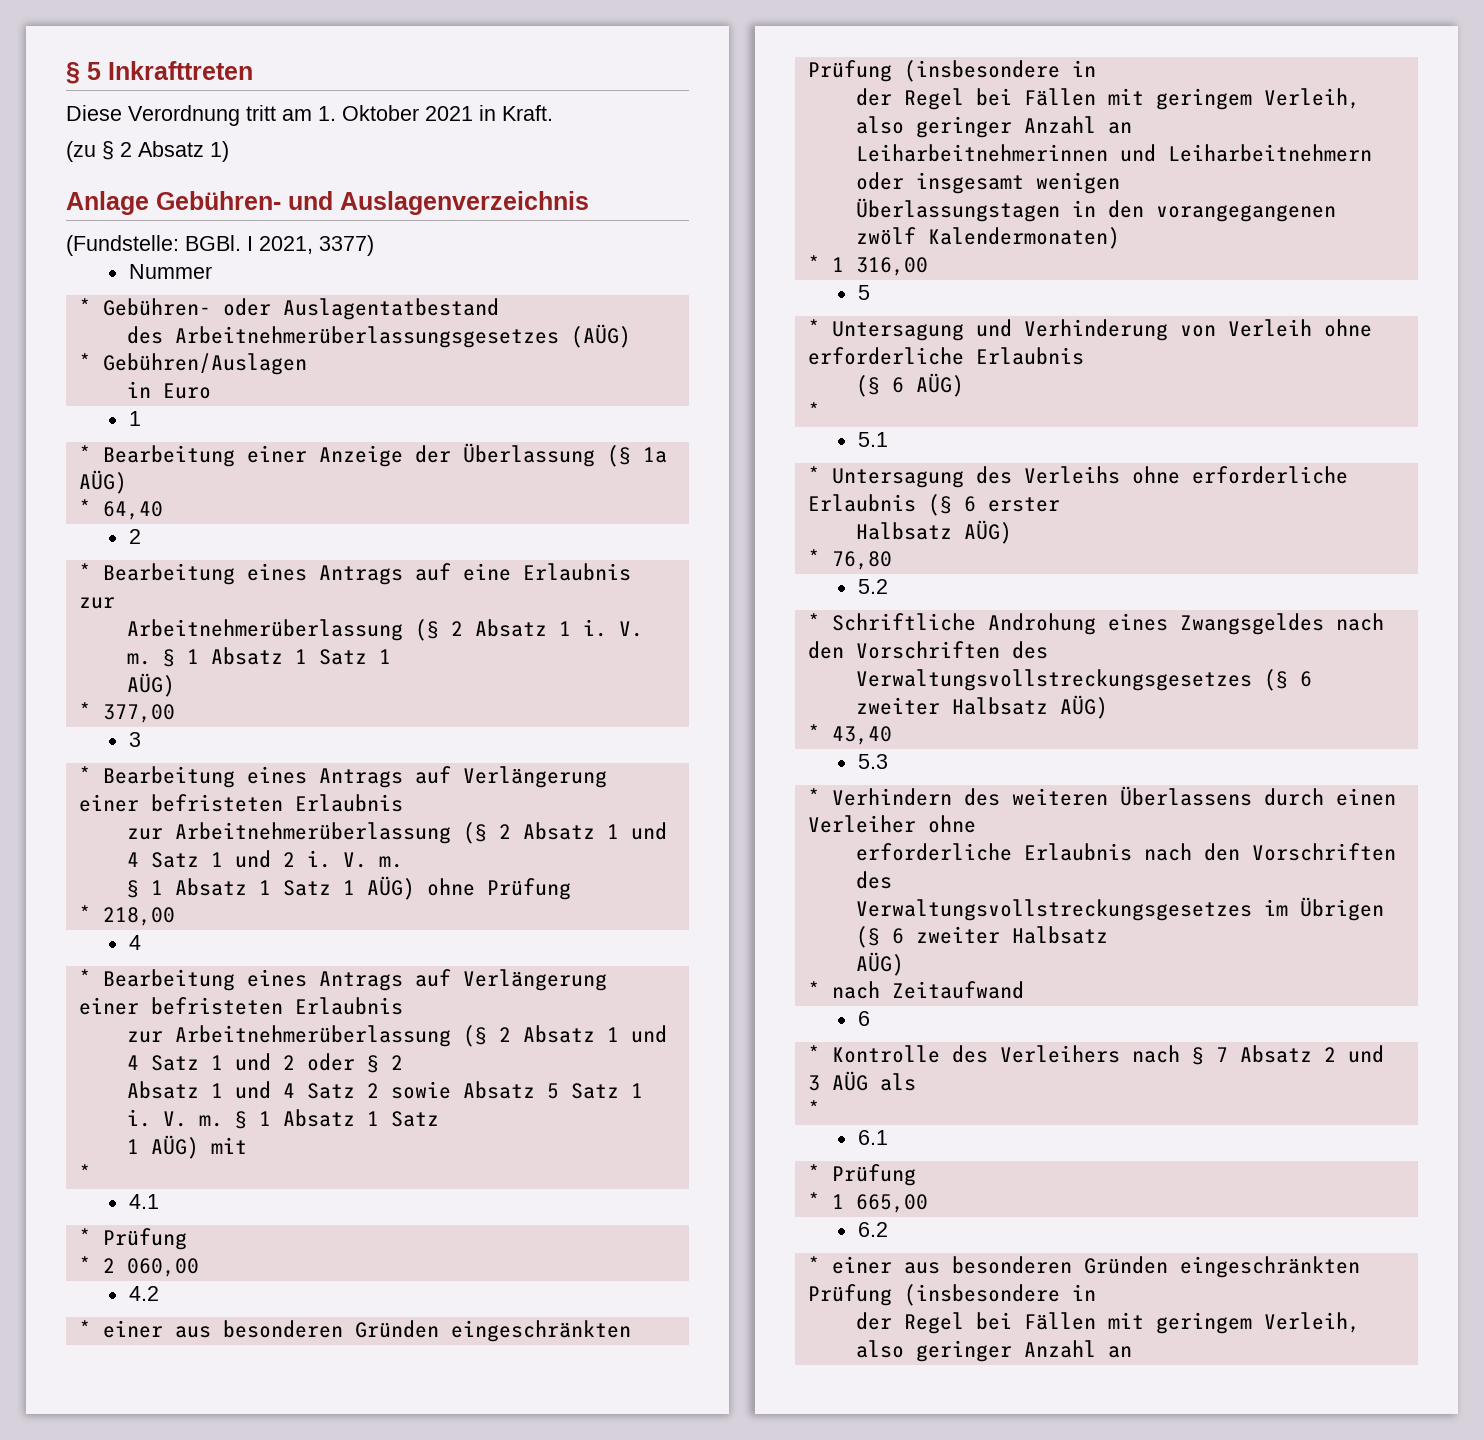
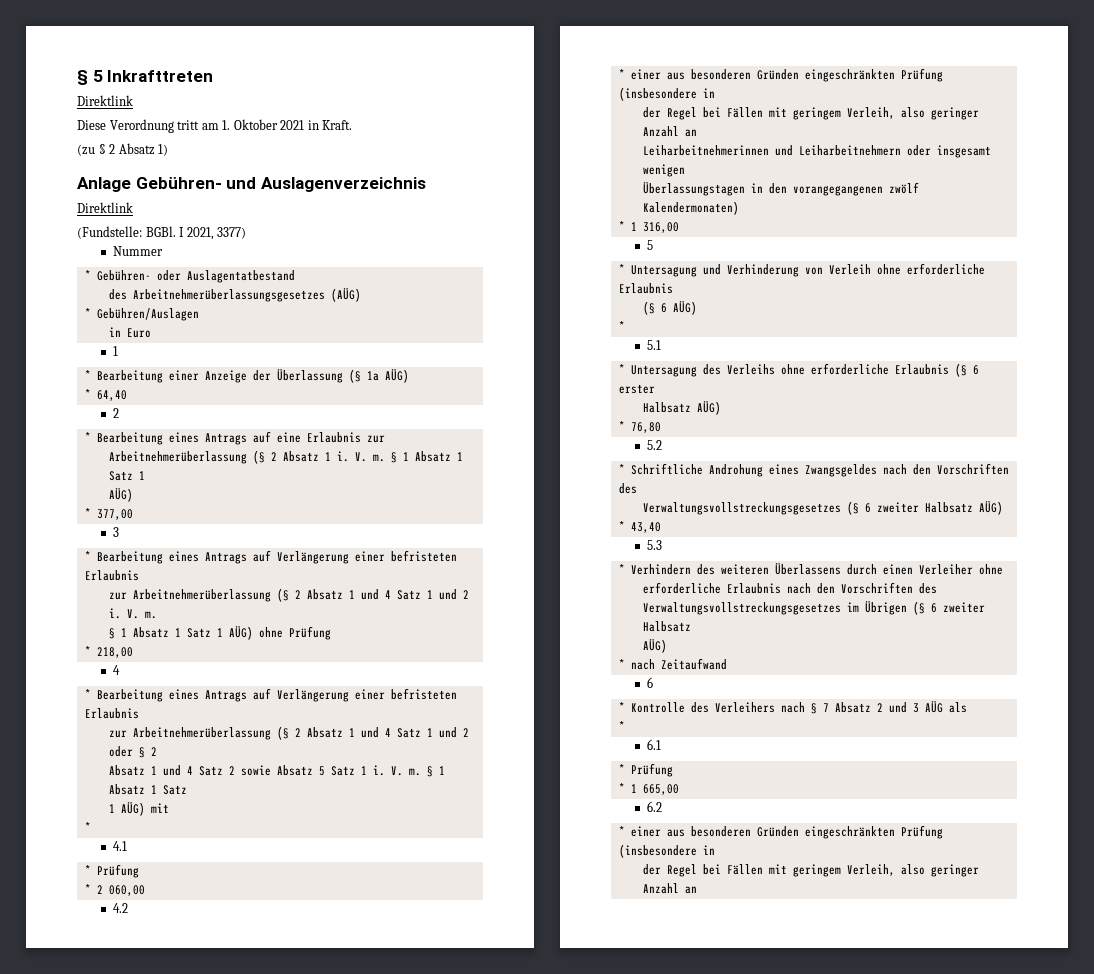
  § 5 Inkrafttreten
+ Direktlink
  Anlage Gebühren- und Auslagenverzeichnis
+ Direktlink

